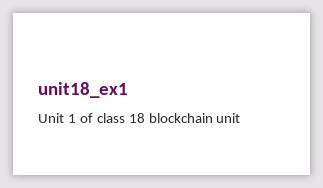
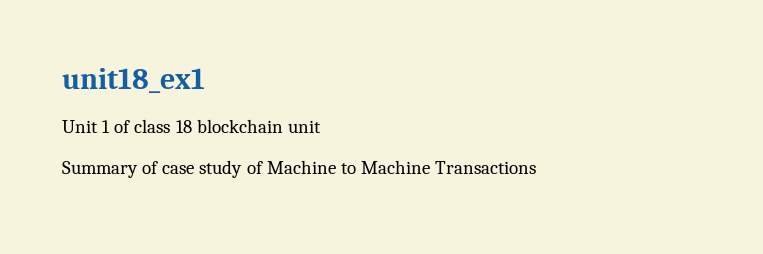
+ Summary of case study of Machine to Machine Transactions

